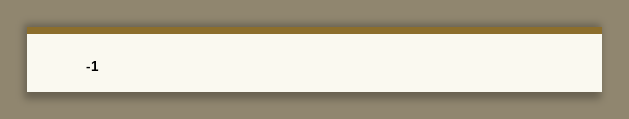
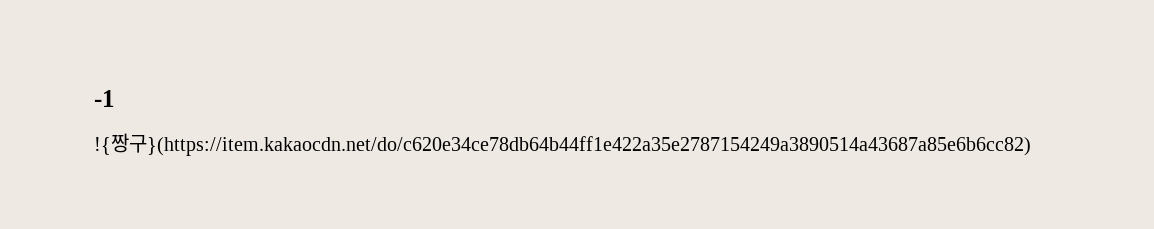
+ !{짱구}(https://item.kakaocdn.net/do/c620e34ce78db64b44ff1e422a35e2787154249a3890514a43687a85e6b6cc82)

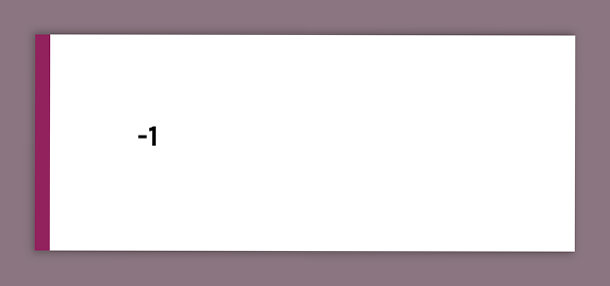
- !{짱구}(https://item.kakaocdn.net/do/c620e34ce78db64b44ff1e422a35e2787154249a3890514a43687a85e6b6cc82)

